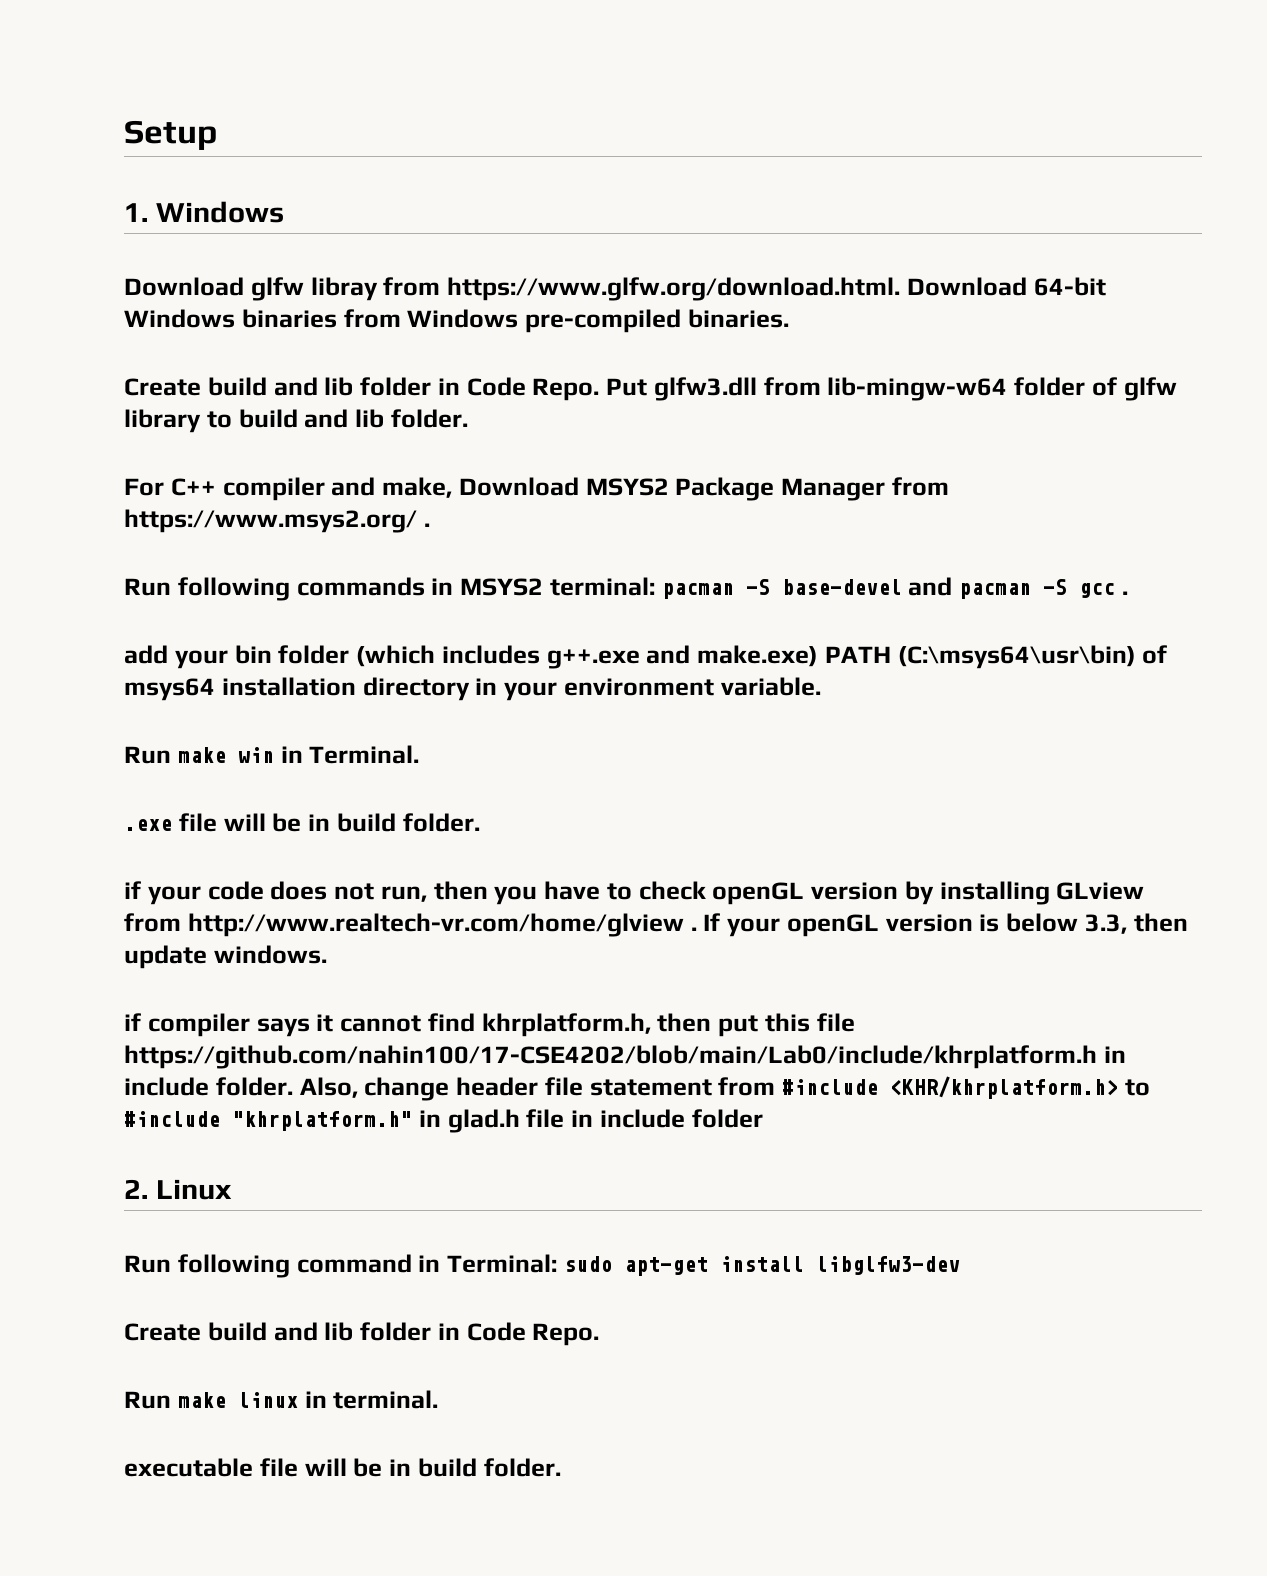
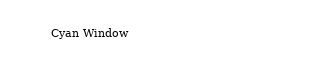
- Setup
- 1. Windows
- Download glfw libray from https://www.glfw.org/download.html. Download 64-bit Windows binaries from Windows pre-compiled binaries.
- Create build and lib folder in Code Repo. Put glfw3.dll from lib-mingw-w64 folder of glfw library to build and lib folder.
- For C++ compiler and make, Download MSYS2 Package Manager from https://www.msys2.org/ .
- Run following commands in MSYS2 terminal: pacman -S base-devel and pacman -S gcc .
- add your bin folder (which includes g++.exe and make.exe) PATH (C:\msys64\usr\bin) of msys64 installation directory in your environment variable.
- Run make win in Terminal.
- .exe file will be in build folder.
- if your code does not run, then you have to check openGL version by installing GLview from http://www.realtech-vr.com/home/glview . If your openGL version is below 3.3, then update windows.
- if compiler says it cannot find khrplatform.h, then put this file https://github.com/nahin100/17-CSE4202/blob/main/Lab0/include/khrplatform.h in include folder. Also, change header file statement from #include <KHR/khrplatform.h> to #include "khrplatform.h" in glad.h file in include folder
- 2. Linux
- Run following command in Terminal: sudo apt-get install libglfw3-dev
- Create build and lib folder in Code Repo.
- Run make linux in terminal.
- executable file will be in build folder.
+ Cyan Window

